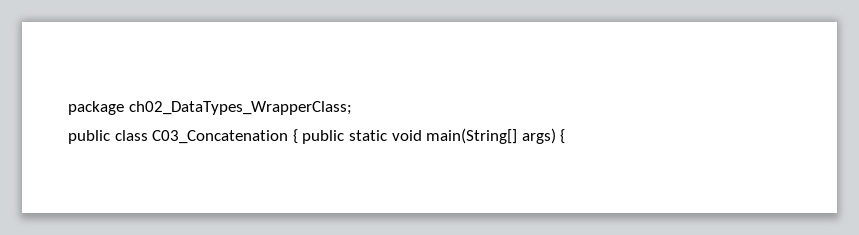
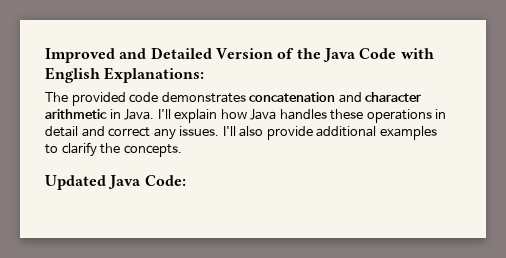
- package ch02_DataTypes_WrapperClass;
- public class C03_Concatenation { public static void main(String[] args) {
+ Improved and Detailed Version of the Java Code with English Explanations:
+ The provided code demonstrates concatenation and character arithmetic in Java. I'll explain how Java handles these operations in detail and correct any issues. I'll also provide additional examples to clarify the concepts.
+ Updated Java Code:

